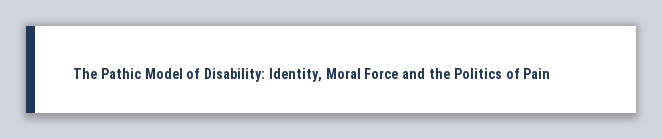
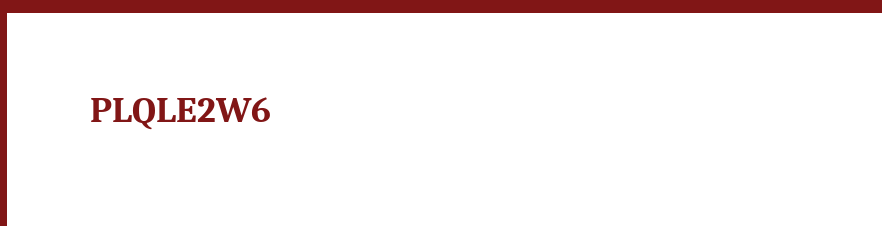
- The Pathic Model of Disability: Identity, Moral Force and the Politics of Pain
+ PLQLE2W6

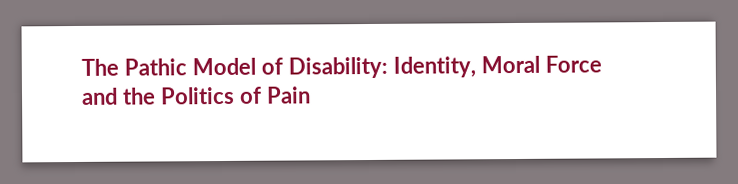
- PLQLE2W6
+ The Pathic Model of Disability: Identity, Moral Force and the Politics of Pain

